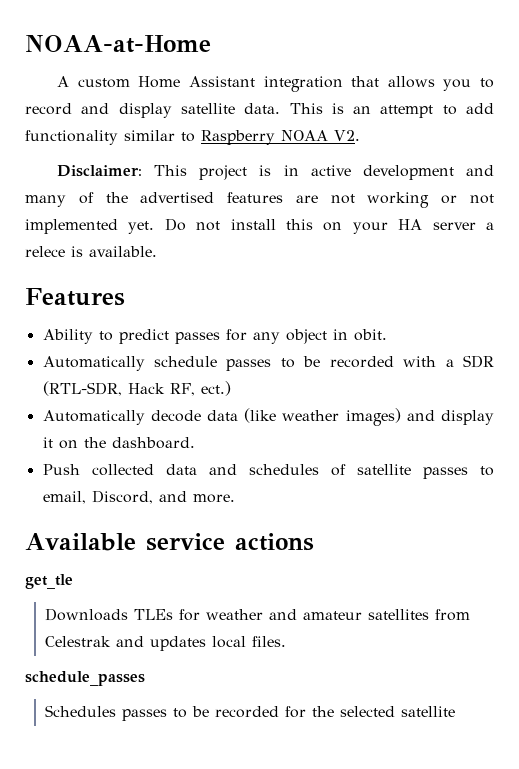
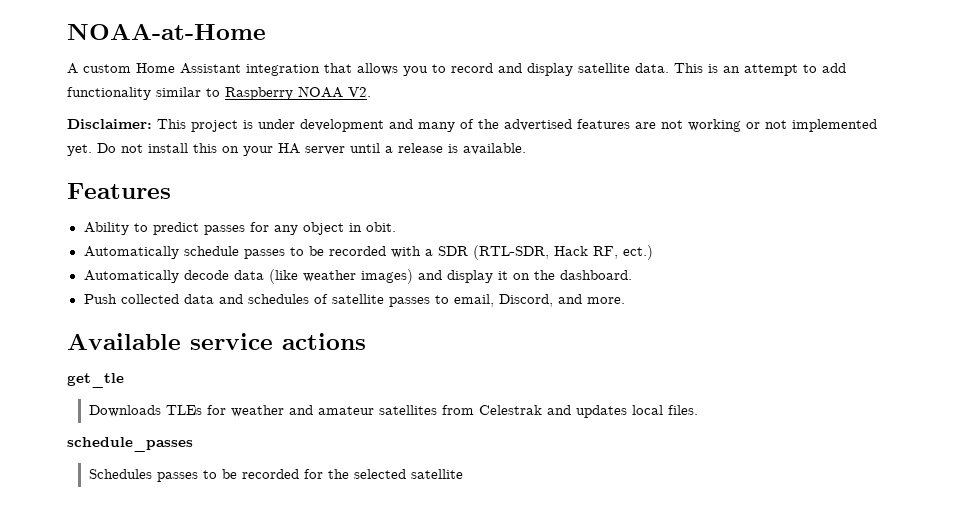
- Disclaimer: This project is in active development and many of the advertised features are not working or not implemented yet.
+ Disclaimer: This project is under development and many of the advertised features are not working or not implemented yet.
- Do not install this on your HA server a relece is available.
+ Do not install this on your HA server until a release is available.

